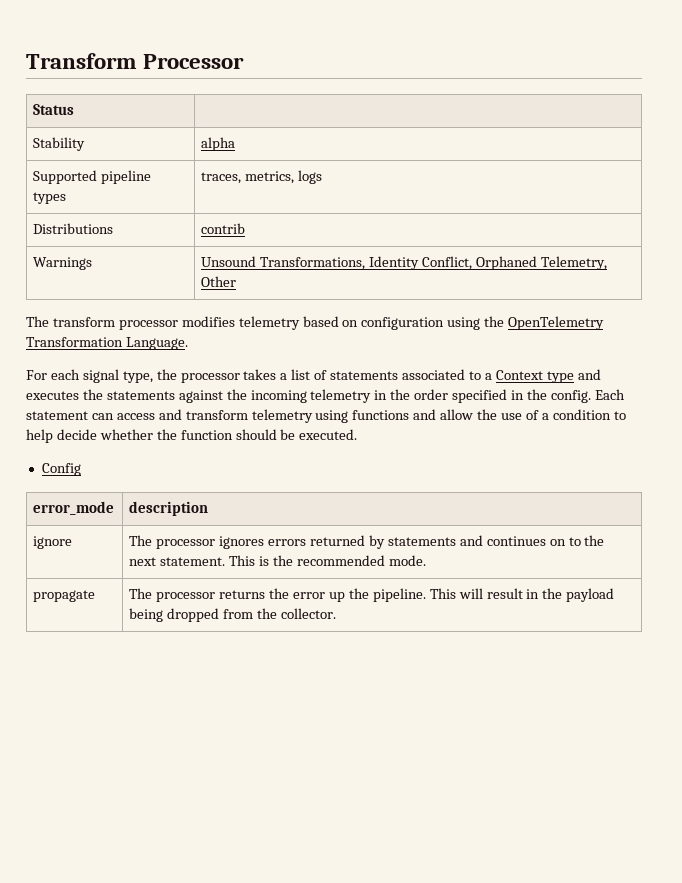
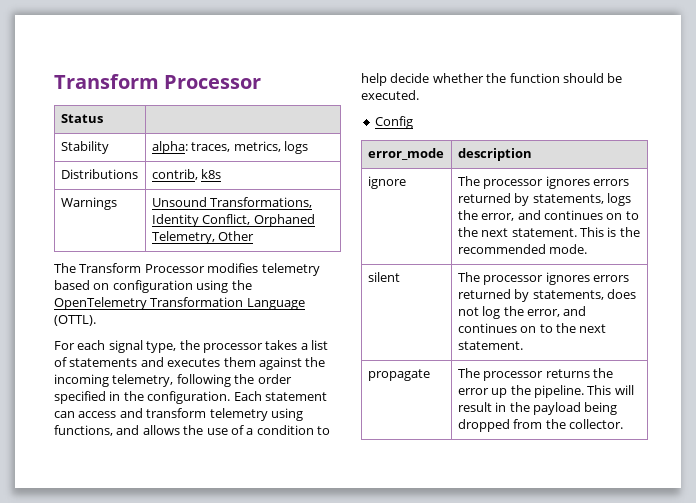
- Stability | alpha
- Supported pipeline types | traces, metrics, logs
+ Stability | alpha: traces, metrics, logs
- Distributions | contrib
+ Distributions | contrib, k8s
- The transform processor modifies telemetry based on configuration using the OpenTelemetry Transformation Language.
+ The Transform Processor modifies telemetry based on configuration using the OpenTelemetry Transformation Language (OTTL).
- For each signal type, the processor takes a list of statements associated to a Context type and executes the statements against the incoming telemetry in the order specified in the config.
+ For each signal type, the processor takes a list of statements and executes them against the incoming telemetry, following the order specified in the configuration.
- Each statement can access and transform telemetry using functions and allow the use of a condition to help decide whether the function should be executed.
+ Each statement can access and transform telemetry using functions, and allows the use of a condition to help decide whether the function should be executed.
- ignore | The processor ignores errors returned by statements and continues on to the next statement. This is the recommended mode.
+ ignore | The processor ignores errors returned by statements, logs the error, and continues on to the next statement. This is the recommended mode.
+ silent | The processor ignores errors returned by statements, does not log the error, and continues on to the next statement.

